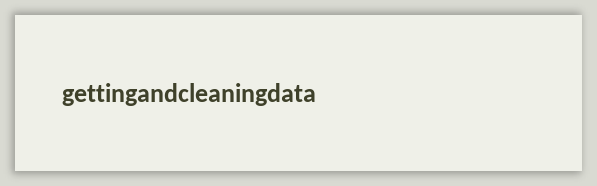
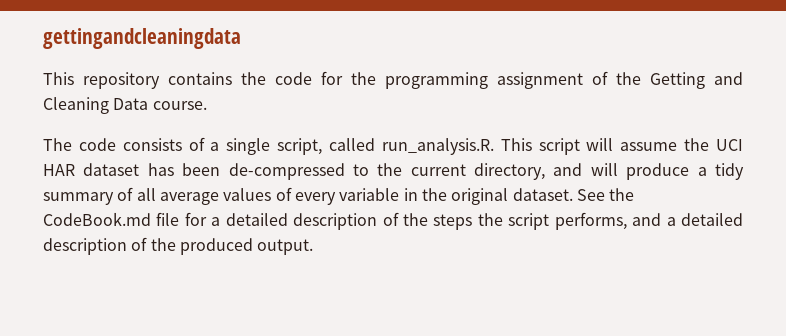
+ This repository contains the code for the programming assignment of the Getting and Cleaning Data course.
+ The code consists of a single script, called run_analysis.R. This script will assume the UCI HAR dataset has been de-compressed to the current directory, and will produce a tidy summary of all average values of every variable in the original dataset. See the CodeBook.md file for a detailed description of the steps the script performs, and a detailed description of the produced output.

